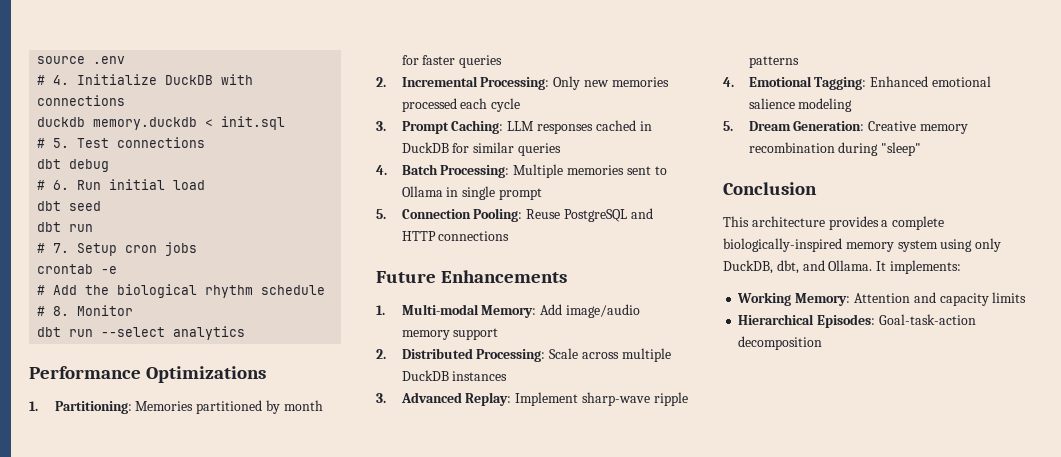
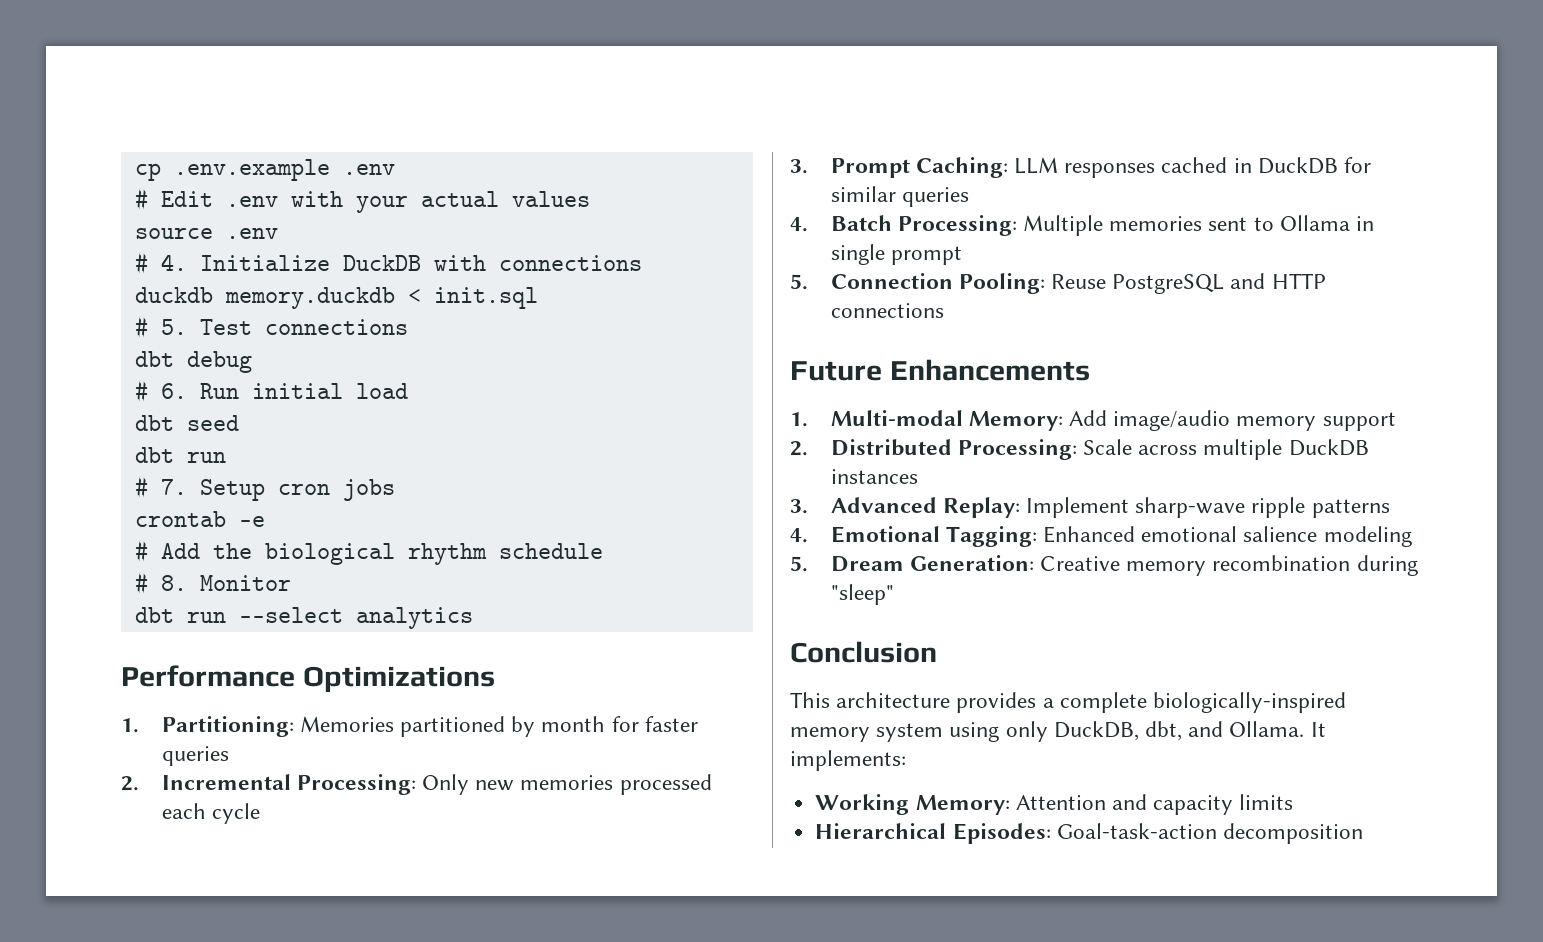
+ cp .env.example .env
+ # Edit .env with your actual values

